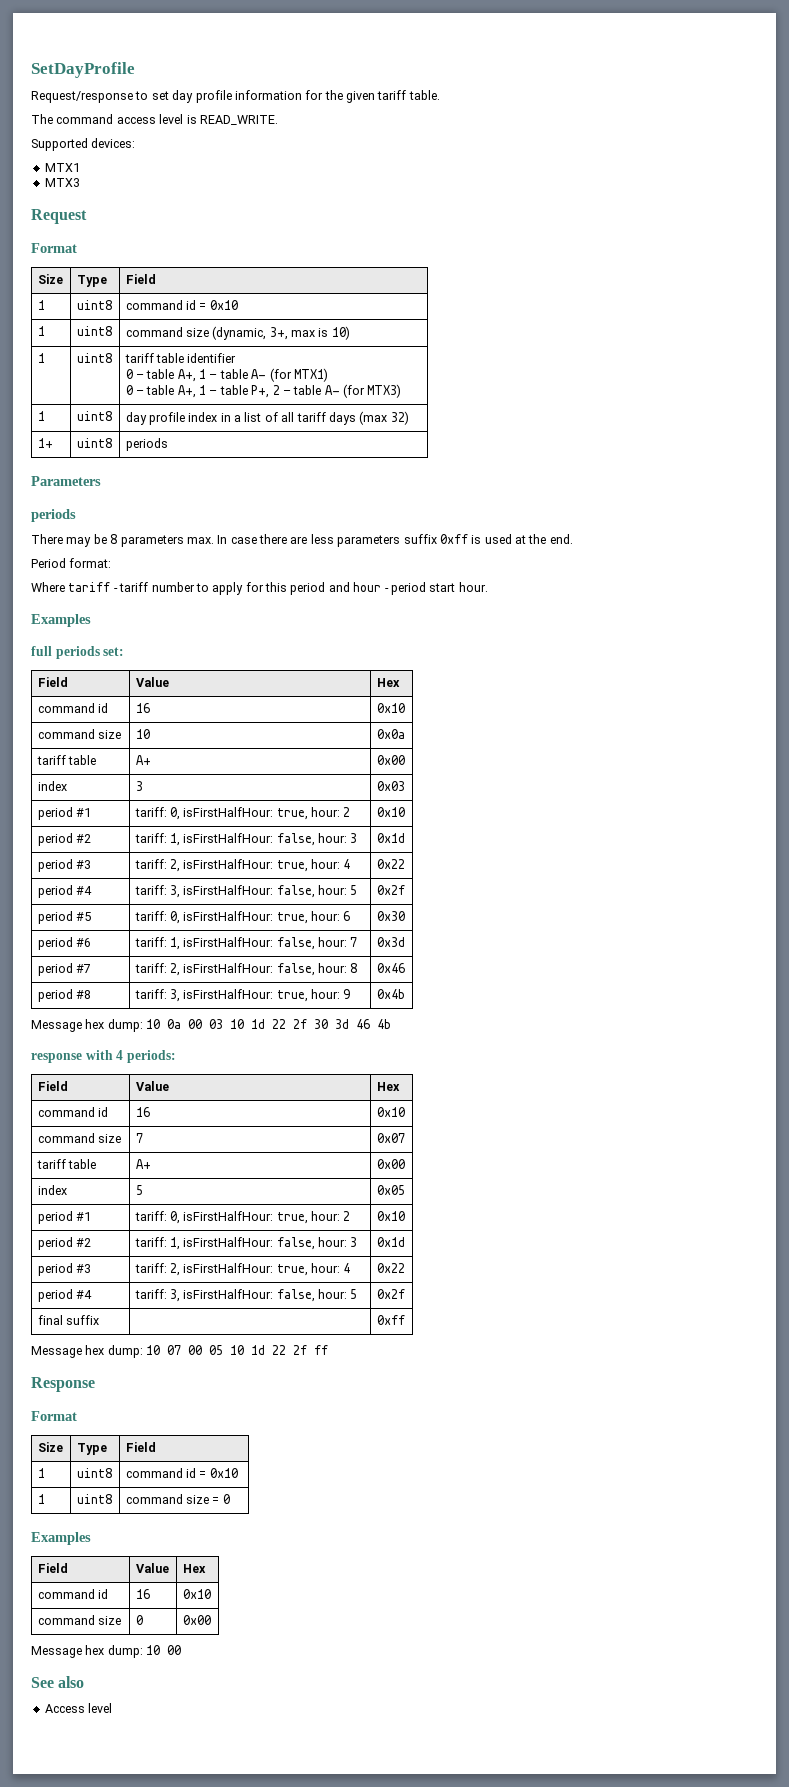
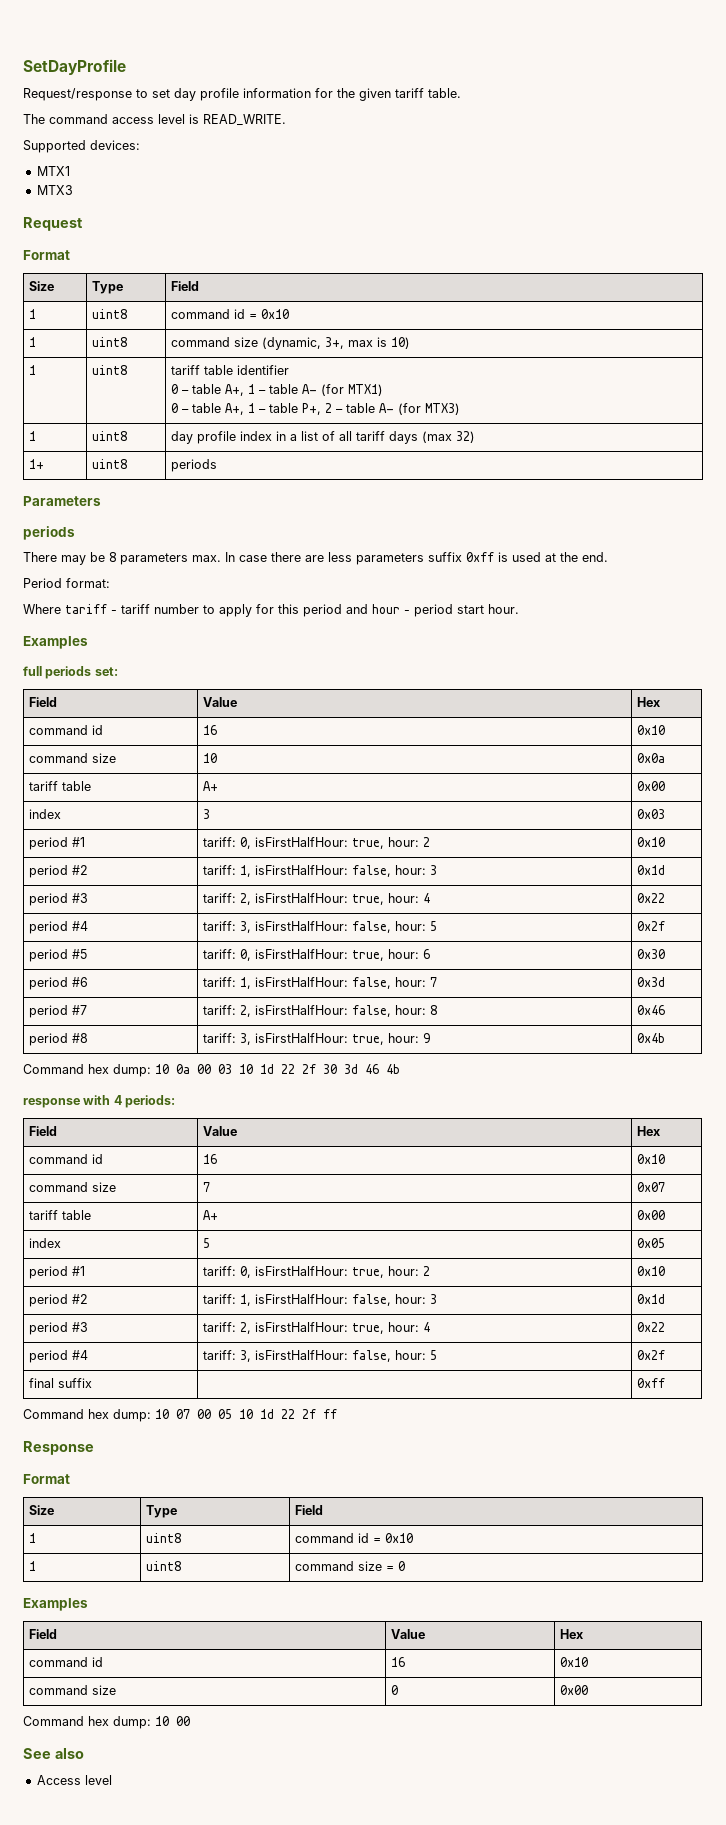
- Message hex dump: 10 0a 00 03 10 1d 22 2f 30 3d 46 4b
+ Command hex dump: 10 0a 00 03 10 1d 22 2f 30 3d 46 4b
- Message hex dump: 10 07 00 05 10 1d 22 2f ff
+ Command hex dump: 10 07 00 05 10 1d 22 2f ff
- Message hex dump: 10 00
+ Command hex dump: 10 00

